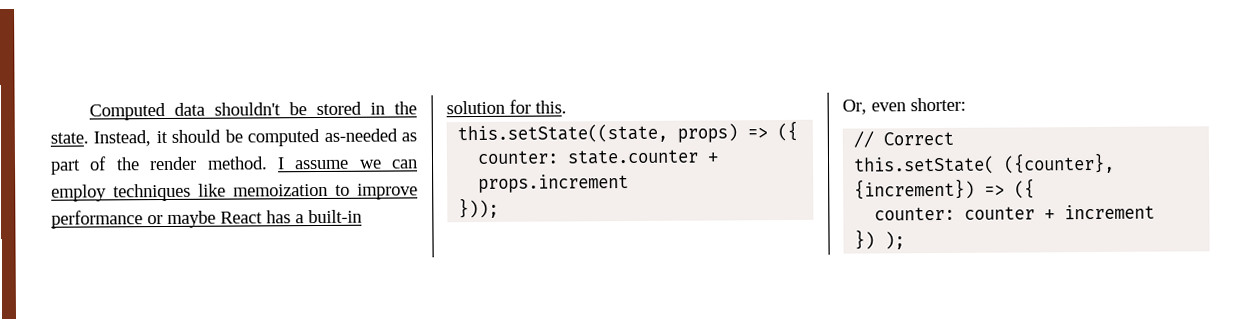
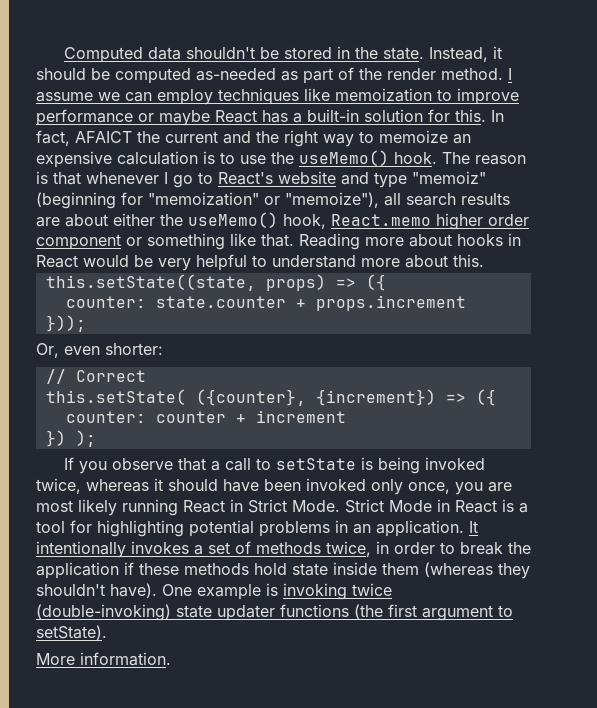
+ In fact, AFAICT the current and the right way to memoize an expensive calculation is to use the useMemo() hook. The reason is that whenever I go to React's website and type "memoiz" (beginning for "memoization" or "memoize"), all search results are about either the useMemo() hook, React.memo higher order component or something like that. Reading more about hooks in React would be very helpful to understand more about this.
+ If you observe that a call to setState is being invoked twice, whereas it should have been invoked only once, you are most likely running React in Strict Mode. Strict Mode in React is a tool for highlighting potential problems in an application. It intentionally invokes a set of methods twice, in order to break the application if these methods hold state inside them (whereas they shouldn't have). One example is invoking twice (double-invoking) state updater functions (the first argument to setState).
+ More information.

